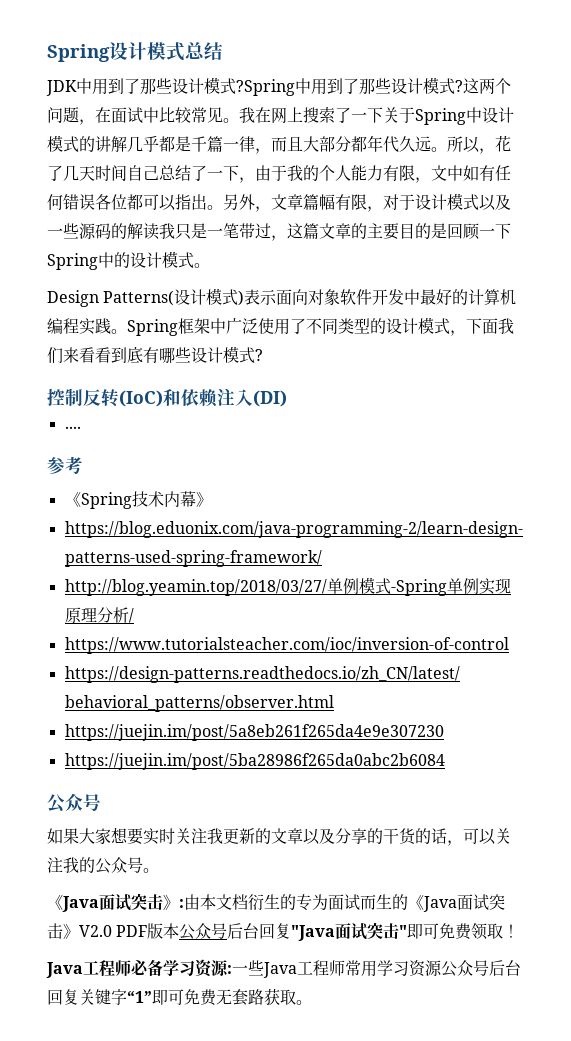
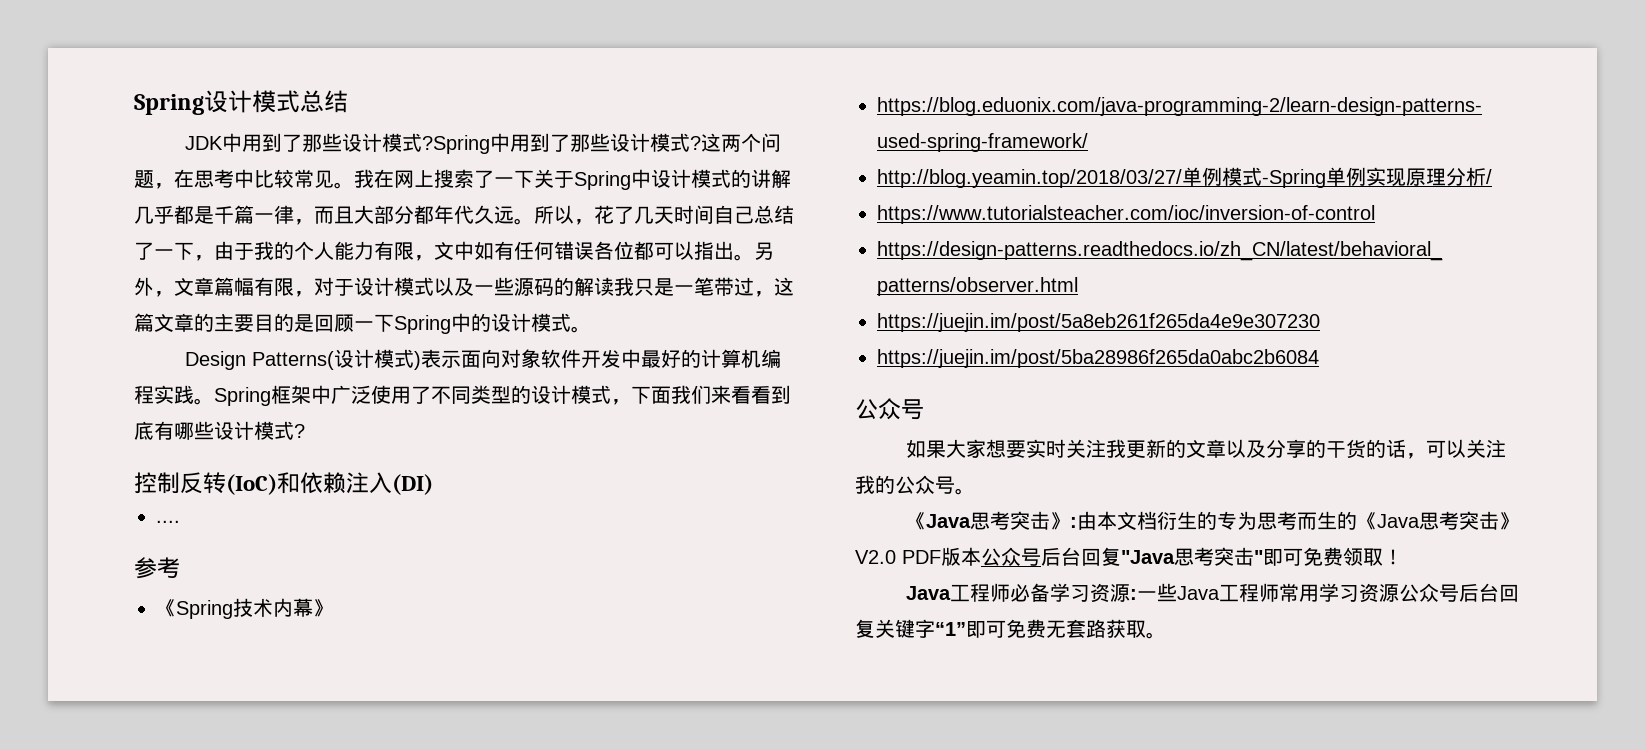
- 这两个问题，在面试中比较常见。
+ 这两个问题，在思考中比较常见。
- 《Java面试突击》:由本文档衍生的专为面试而生的《Java面试突击》V2.0 PDF版本公众号后台回复"Java面试突击"即可免费领取！
+ 《Java思考突击》:由本文档衍生的专为思考而生的《Java思考突击》V2.0 PDF版本公众号后台回复"Java思考突击"即可免费领取！

